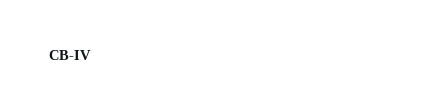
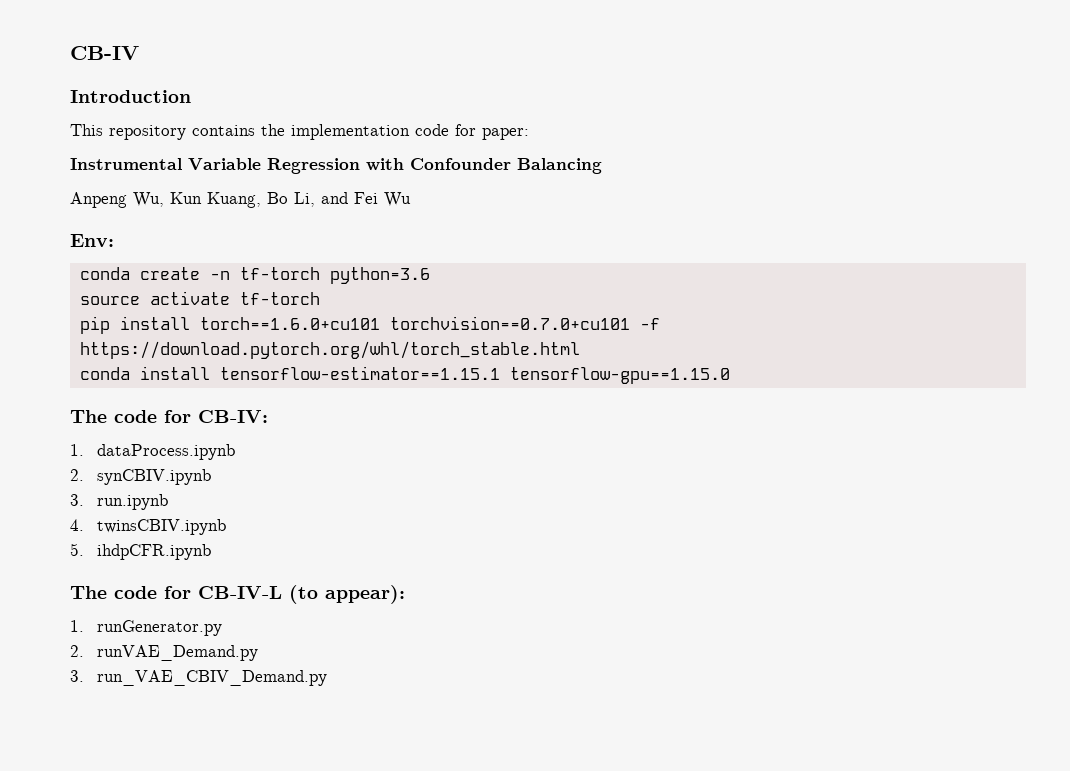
+ Introduction
+ This repository contains the implementation code for paper:
+ Instrumental Variable Regression with Confounder Balancing
+ Anpeng Wu, Kun Kuang, Bo Li, and Fei Wu
+ Env:
+ conda create -n tf-torch python=3.6
+ source activate tf-torch
+ pip install torch==1.6.0+cu101 torchvision==0.7.0+cu101 -f https://download.pytorch.org/whl/torch_stable.html
+ conda install tensorflow-estimator==1.15.1 tensorflow-gpu==1.15.0
+ The code for CB-IV:
+ 1. dataProcess.ipynb
+ 2. synCBIV.ipynb
+ 3. run.ipynb
+ 4. twinsCBIV.ipynb
+ 5. ihdpCFR.ipynb
+ The code for CB-IV-L (to appear):
+ 1. runGenerator.py
+ 2. runVAE_Demand.py
+ 3. run_VAE_CBIV_Demand.py

